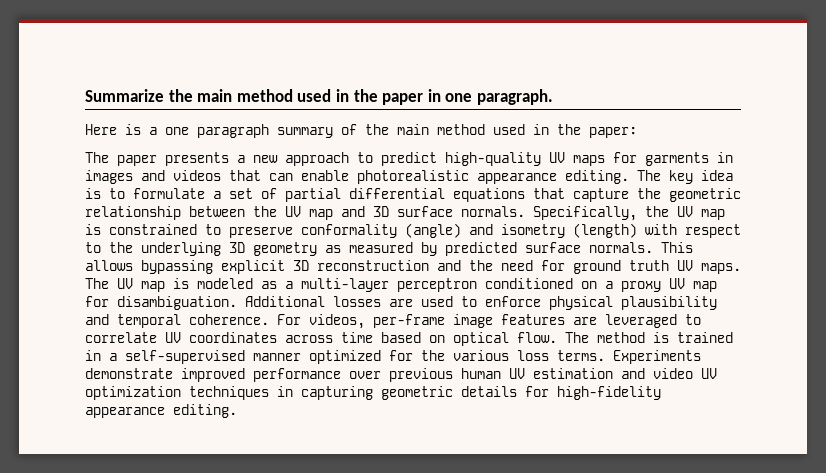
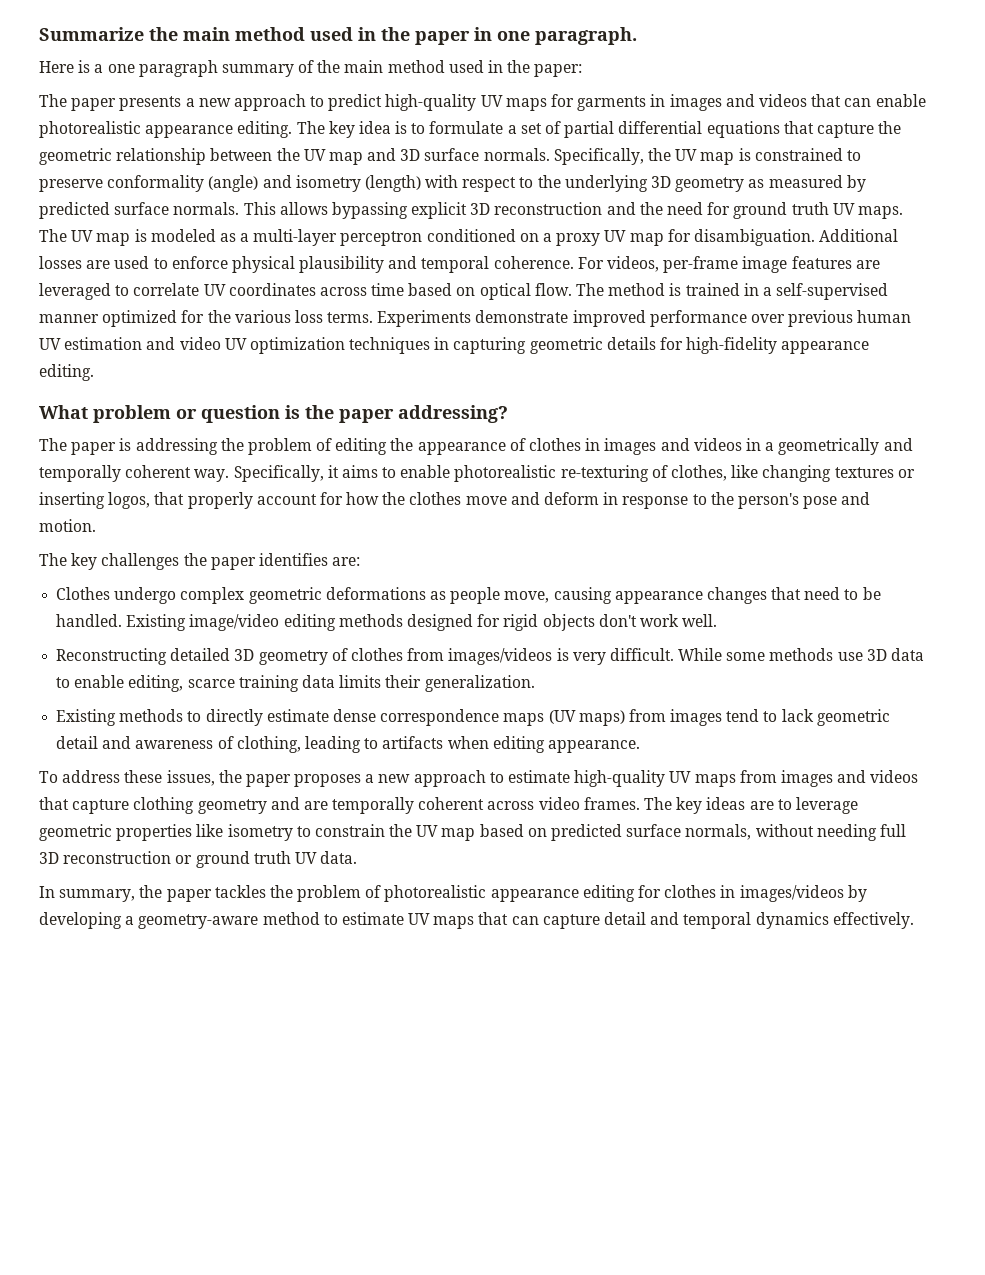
+ What problem or question is the paper addressing?
+ The paper is addressing the problem of editing the appearance of clothes in images and videos in a geometrically and temporally coherent way. Specifically, it aims to enable photorealistic re-texturing of clothes, like changing textures or inserting logos, that properly account for how the clothes move and deform in response to the person's pose and motion.
+ The key challenges the paper identifies are:
+ Clothes undergo complex geometric deformations as people move, causing appearance changes that need to be handled. Existing image/video editing methods designed for rigid objects don't work well.
+ Reconstructing detailed 3D geometry of clothes from images/videos is very difficult. While some methods use 3D data to enable editing, scarce training data limits their generalization.
+ Existing methods to directly estimate dense correspondence maps (UV maps) from images tend to lack geometric detail and awareness of clothing, leading to artifacts when editing appearance.
+ To address these issues, the paper proposes a new approach to estimate high-quality UV maps from images and videos that capture clothing geometry and are temporally coherent across video frames. The key ideas are to leverage geometric properties like isometry to constrain the UV map based on predicted surface normals, without needing full 3D reconstruction or ground truth UV data.
+ In summary, the paper tackles the problem of photorealistic appearance editing for clothes in images/videos by developing a geometry-aware method to estimate UV maps that can capture detail and temporal dynamics effectively.

